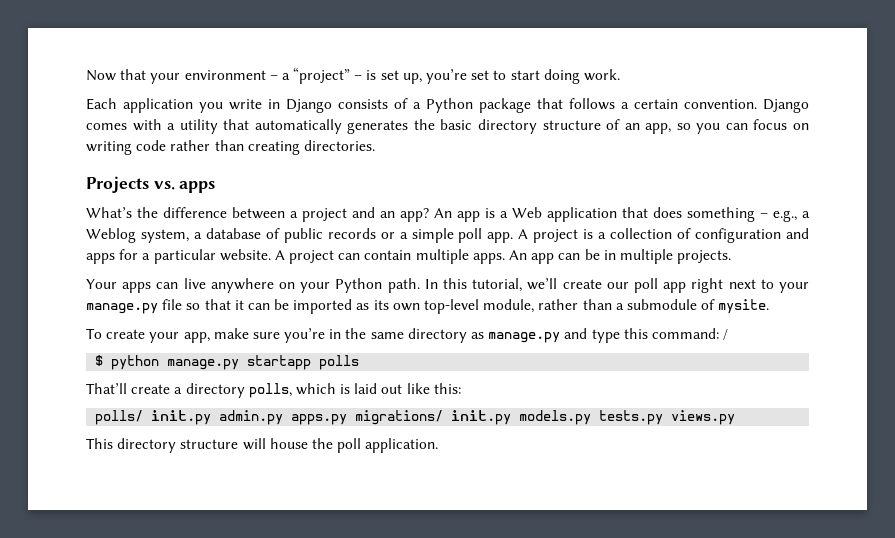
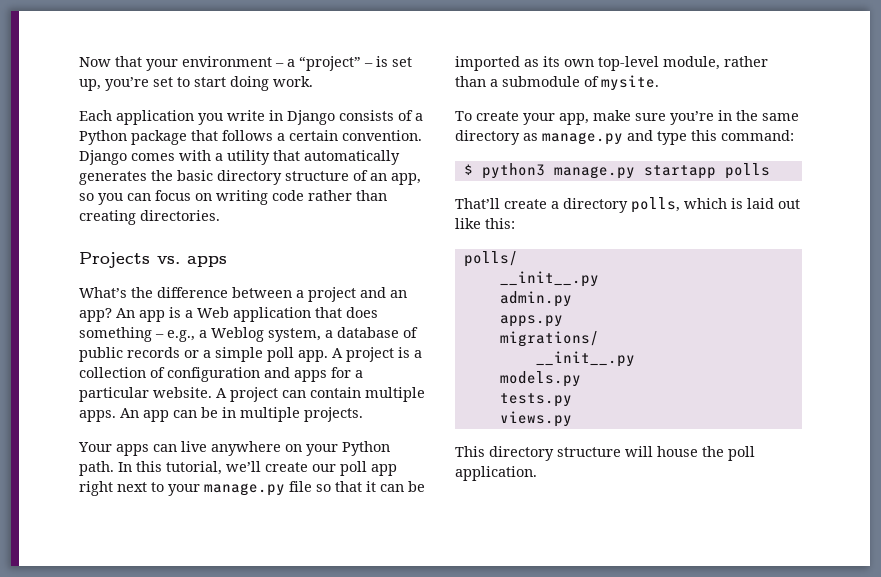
- To create your app, make sure you’re in the same directory as manage.py and type this command: /
+ To create your app, make sure you’re in the same directory as manage.py and type this command:
- $ python manage.py startapp polls
+ $ python3 manage.py startapp polls
- polls/ init.py admin.py apps.py migrations/ init.py models.py tests.py views.py
+ polls/
+ __init__.py
+ admin.py
+ apps.py
+ migrations/
+ __init__.py
+ models.py
+ tests.py
+ views.py

